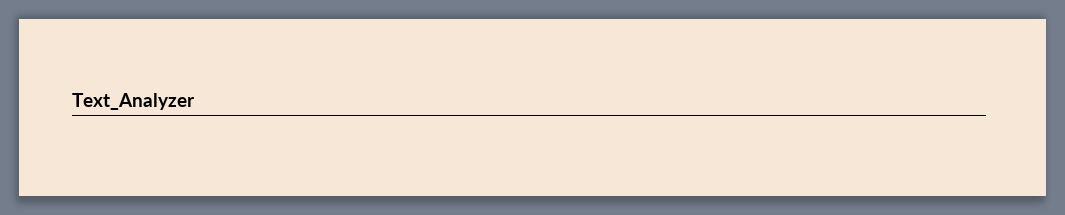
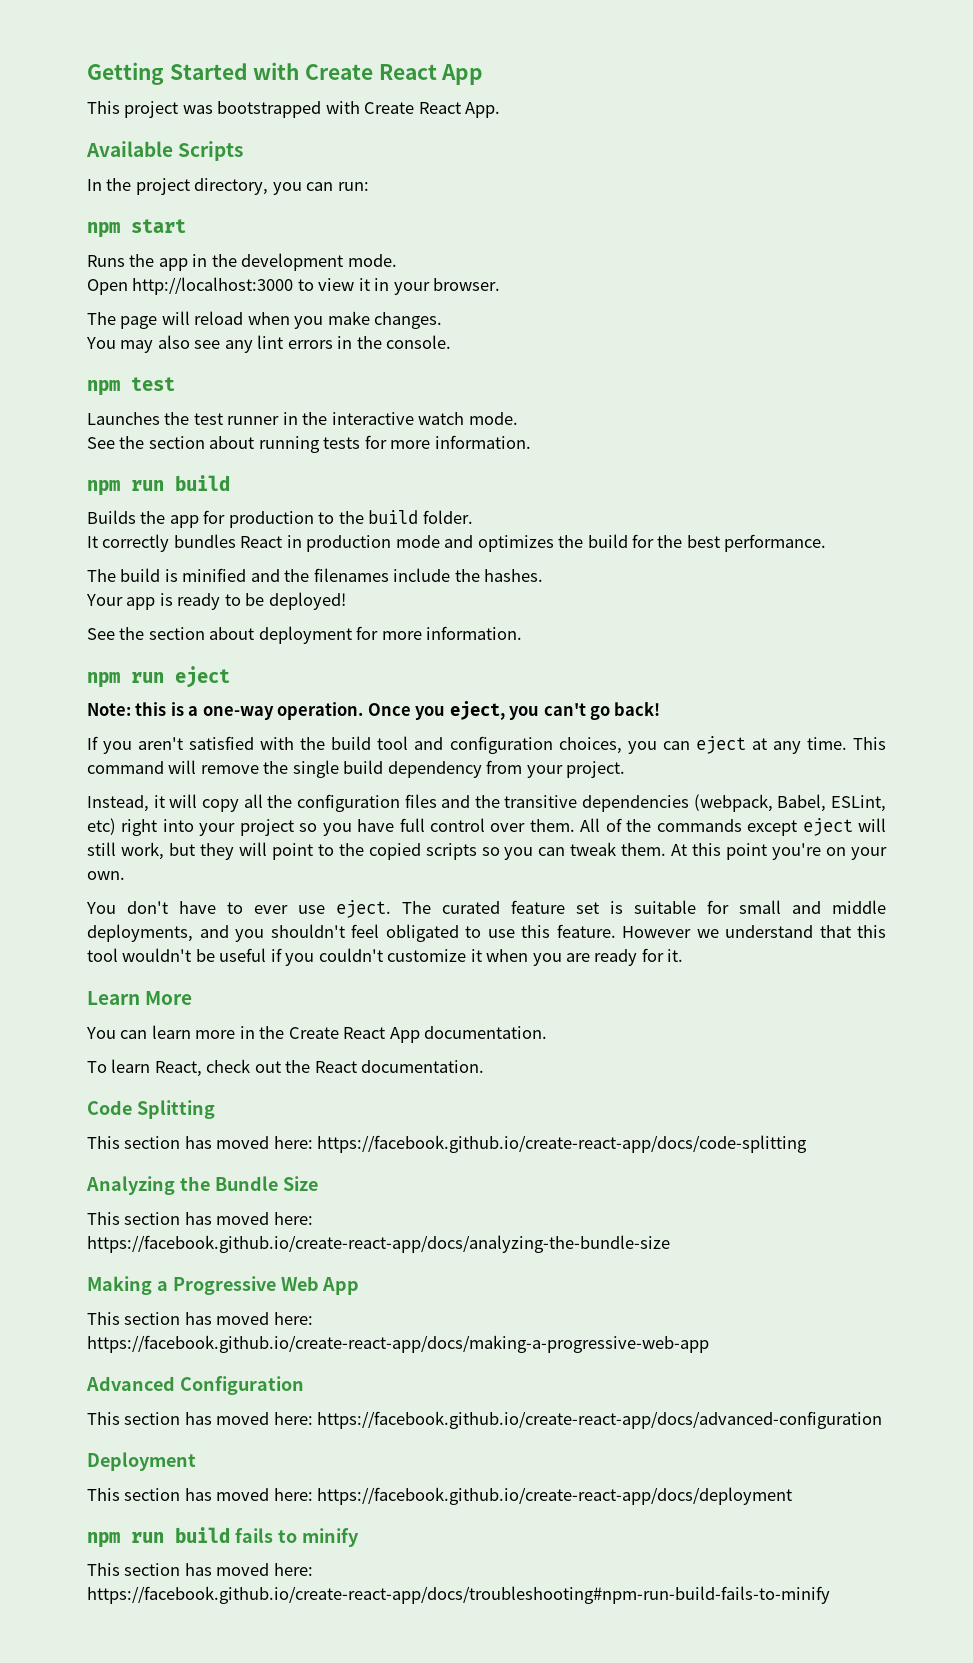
- Text_Analyzer
+ Getting Started with Create React App
+ This project was bootstrapped with Create React App.
+ Available Scripts
+ In the project directory, you can run:
+ npm start
+ Runs the app in the development mode.
+ Open http://localhost:3000 to view it in your browser.
+ The page will reload when you make changes.
+ You may also see any lint errors in the console.
+ npm test
+ Launches the test runner in the interactive watch mode.
+ See the section about running tests for more information.
+ npm run build
+ Builds the app for production to the build folder.
+ It correctly bundles React in production mode and optimizes the build for the best performance.
+ The build is minified and the filenames include the hashes.
+ Your app is ready to be deployed!
+ See the section about deployment for more information.
+ npm run eject
+ Note: this is a one-way operation. Once you eject, you can't go back!
+ If you aren't satisfied with the build tool and configuration choices, you can eject at any time. This command will remove the single build dependency from your project.
+ Instead, it will copy all the configuration files and the transitive dependencies (webpack, Babel, ESLint, etc) right into your project so you have full control over them. All of the commands except eject will still work, but they will point to the copied scripts so you can tweak them. At this point you're on your own.
+ You don't have to ever use eject. The curated feature set is suitable for small and middle deployments, and you shouldn't feel obligated to use this feature. However we understand that this tool wouldn't be useful if you couldn't customize it when you are ready for it.
+ Learn More
+ You can learn more in the Create React App documentation.
+ To learn React, check out the React documentation.
+ Code Splitting
+ This section has moved here: https://facebook.github.io/create-react-app/docs/code-splitting
+ Analyzing the Bundle Size
+ This section has moved here: https://facebook.github.io/create-react-app/docs/analyzing-the-bundle-size
+ Making a Progressive Web App
+ This section has moved here: https://facebook.github.io/create-react-app/docs/making-a-progressive-web-app
+ Advanced Configuration
+ This section has moved here: https://facebook.github.io/create-react-app/docs/advanced-configuration
+ Deployment
+ This section has moved here: https://facebook.github.io/create-react-app/docs/deployment
+ npm run build fails to minify
+ This section has moved here: https://facebook.github.io/create-react-app/docs/troubleshooting#npm-run-build-fails-to-minify

